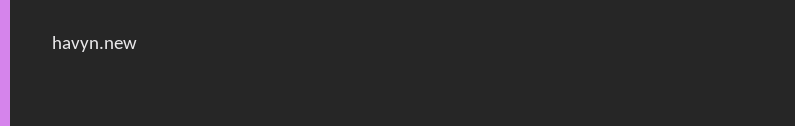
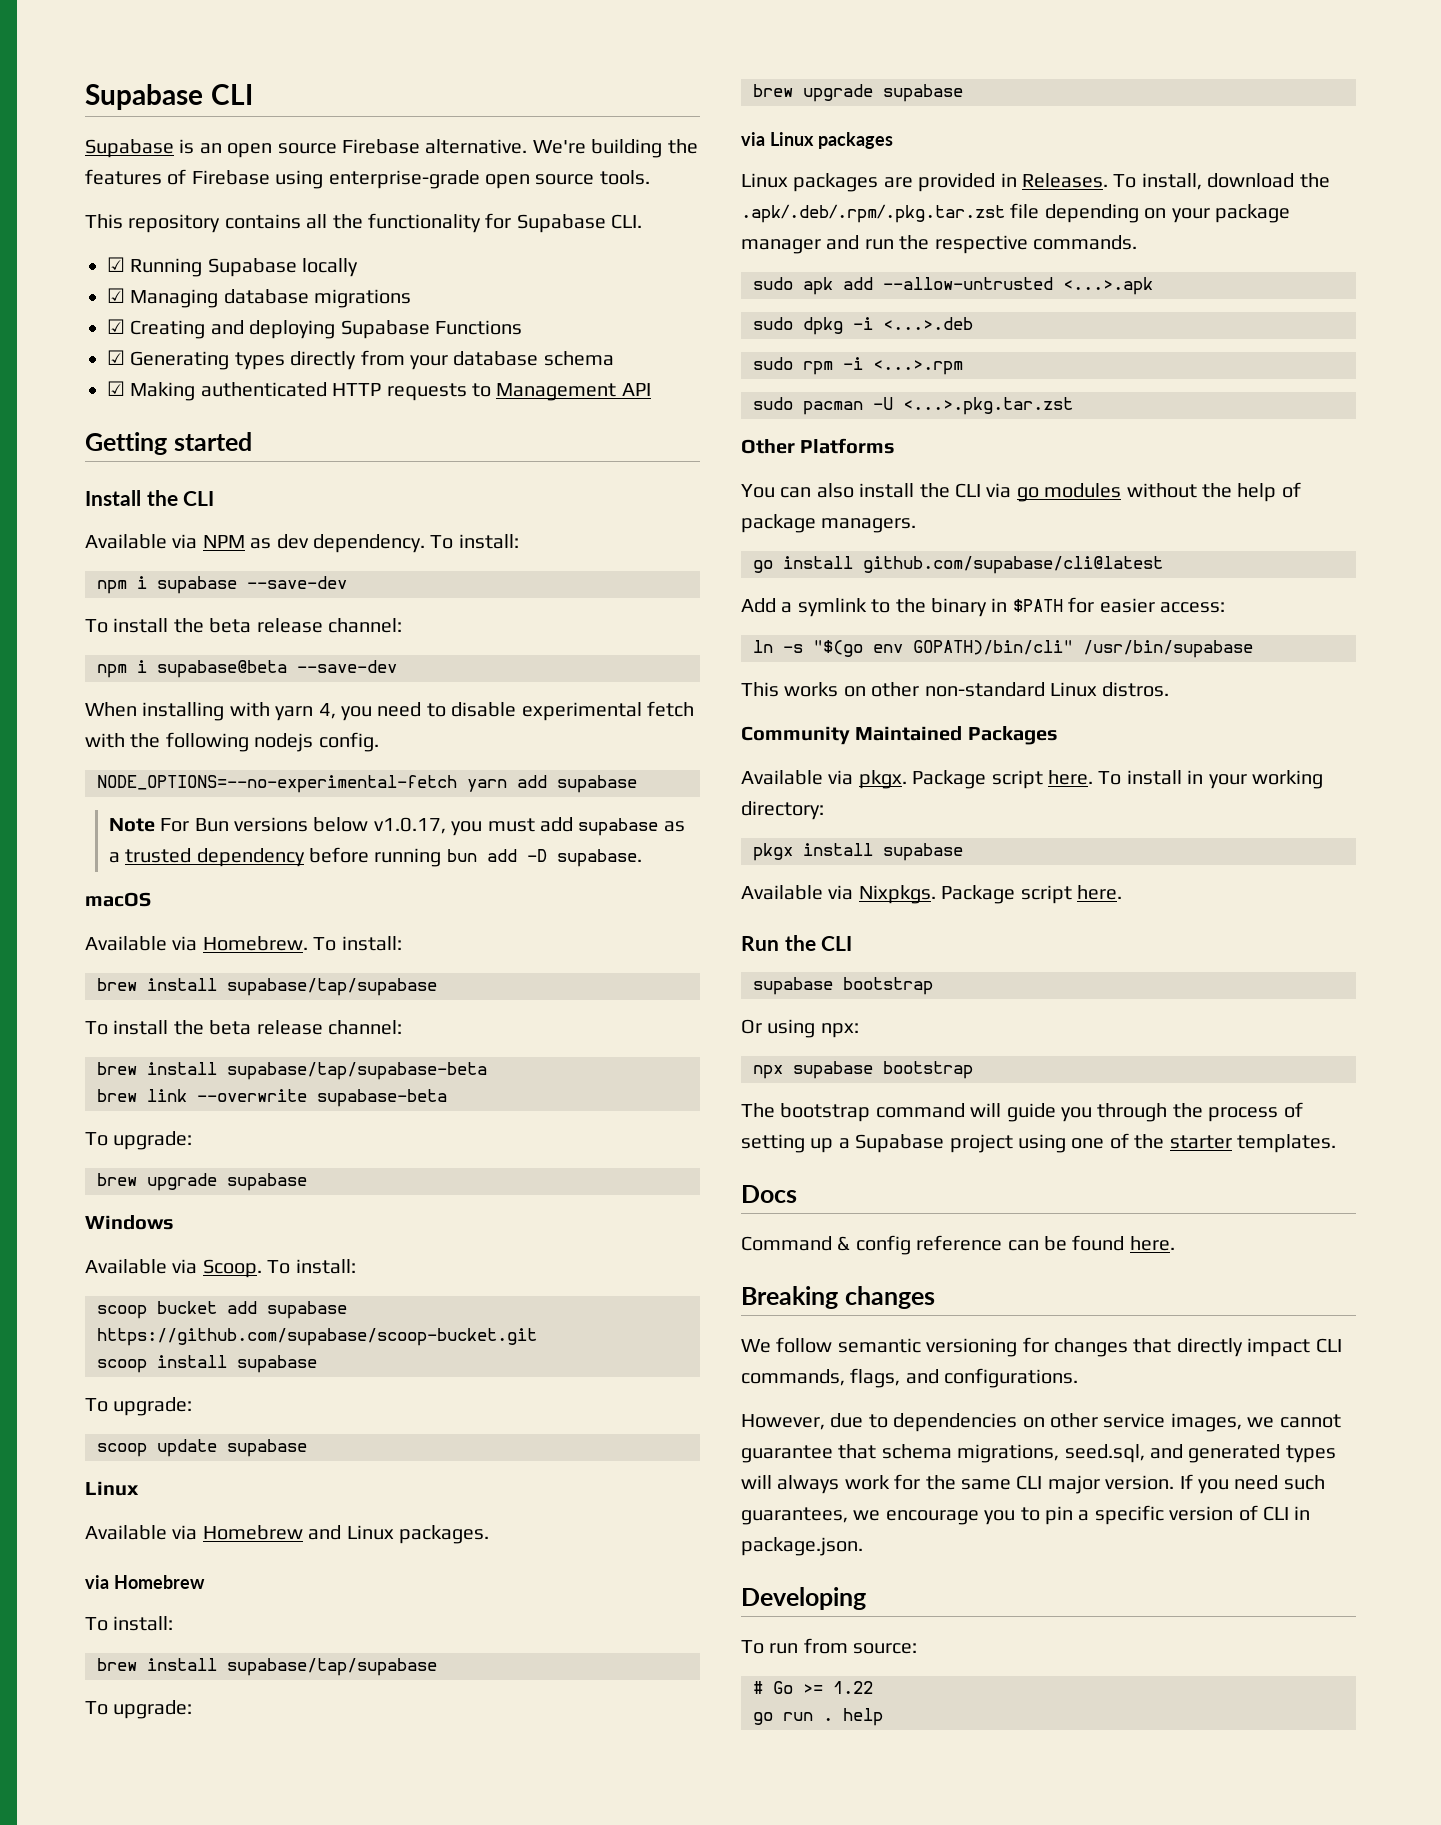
- havyn.new
+ Supabase CLI
+ Supabase is an open source Firebase alternative. We're building the features of Firebase using enterprise-grade open source tools.
+ This repository contains all the functionality for Supabase CLI.
+ ☑ Running Supabase locally
+ ☑ Managing database migrations
+ ☑ Creating and deploying Supabase Functions
+ ☑ Generating types directly from your database schema
+ ☑ Making authenticated HTTP requests to Management API
+ Getting started
+ Install the CLI
+ Available via NPM as dev dependency. To install:
+ npm i supabase --save-dev
+ To install the beta release channel:
+ npm i supabase@beta --save-dev
+ When installing with yarn 4, you need to disable experimental fetch with the following nodejs config.
+ NODE_OPTIONS=--no-experimental-fetch yarn add supabase
+ Note For Bun versions below v1.0.17, you must add supabase as a trusted dependency before running bun add -D supabase.
+ macOS
+ Available via Homebrew. To install:
+ brew install supabase/tap/supabase
+ To install the beta release channel:
+ brew install supabase/tap/supabase-beta
+ brew link --overwrite supabase-beta
+ To upgrade:
+ brew upgrade supabase
+ Windows
+ Available via Scoop. To install:
+ scoop bucket add supabase https://github.com/supabase/scoop-bucket.git
+ scoop install supabase
+ To upgrade:
+ scoop update supabase
+ Linux
+ Available via Homebrew and Linux packages.
+ via Homebrew
+ To install:
+ brew install supabase/tap/supabase
+ To upgrade:
+ brew upgrade supabase
+ via Linux packages
+ Linux packages are provided in Releases. To install, download the .apk/.deb/.rpm/.pkg.tar.zst file depending on your package manager and run the respective commands.
+ sudo apk add --allow-untrusted <...>.apk
+ sudo dpkg -i <...>.deb
+ sudo rpm -i <...>.rpm
+ sudo pacman -U <...>.pkg.tar.zst
+ Other Platforms
+ You can also install the CLI via go modules without the help of package managers.
+ go install github.com/supabase/cli@latest
+ Add a symlink to the binary in $PATH for easier access:
+ ln -s "$(go env GOPATH)/bin/cli" /usr/bin/supabase
+ This works on other non-standard Linux distros.
+ Community Maintained Packages
+ Available via pkgx. Package script here. To install in your working directory:
+ pkgx install supabase
+ Available via Nixpkgs. Package script here.
+ Run the CLI
+ supabase bootstrap
+ Or using npx:
+ npx supabase bootstrap
+ The bootstrap command will guide you through the process of setting up a Supabase project using one of the starter templates.
+ Docs
+ Command & config reference can be found here.
+ Breaking changes
+ We follow semantic versioning for changes that directly impact CLI commands, flags, and configurations.
+ However, due to dependencies on other service images, we cannot guarantee that schema migrations, seed.sql, and generated types will always work for the same CLI major version. If you need such guarantees, we encourage you to pin a specific version of CLI in package.json.
+ Developing
+ To run from source:
+ # Go >= 1.22
+ go run . help

